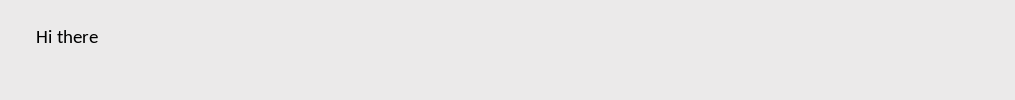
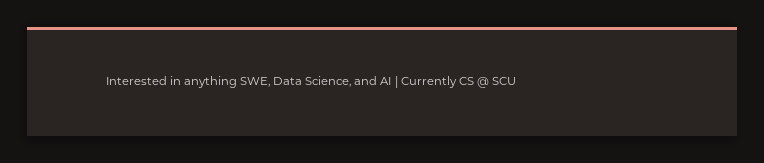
- Hi there
+ Interested in anything SWE, Data Science, and AI | Currently CS @ SCU

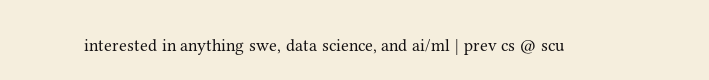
- Interested in anything SWE, Data Science, and AI | Currently CS @ SCU
+ interested in anything swe, data science, and ai/ml | prev cs @ scu

